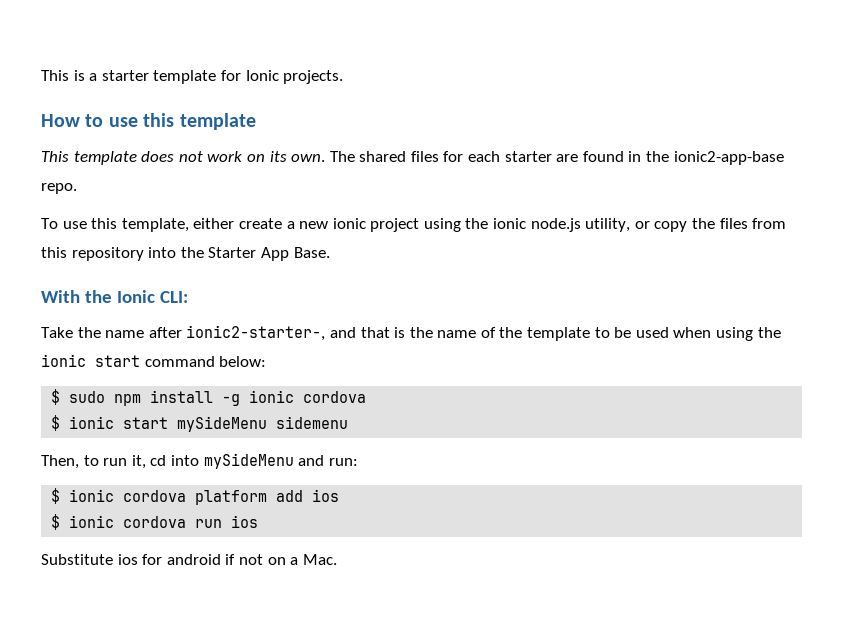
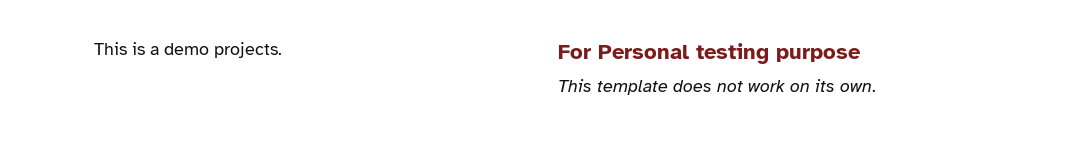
- This is a starter template for Ionic projects.
- How to use this template
+ This is a demo projects.
+ For Personal testing purpose
- The shared files for each starter are found in the ionic2-app-base repo.
- To use this template, either create a new ionic project using the ionic node.js utility, or copy the files from this repository into the Starter App Base.
- With the Ionic CLI:
- Take the name after ionic2-starter-, and that is the name of the template to be used when using the ionic start command below:
- $ sudo npm install -g ionic cordova
- $ ionic start mySideMenu sidemenu
- Then, to run it, cd into mySideMenu and run:
- $ ionic cordova platform add ios
- $ ionic cordova run ios
- Substitute ios for android if not on a Mac.

